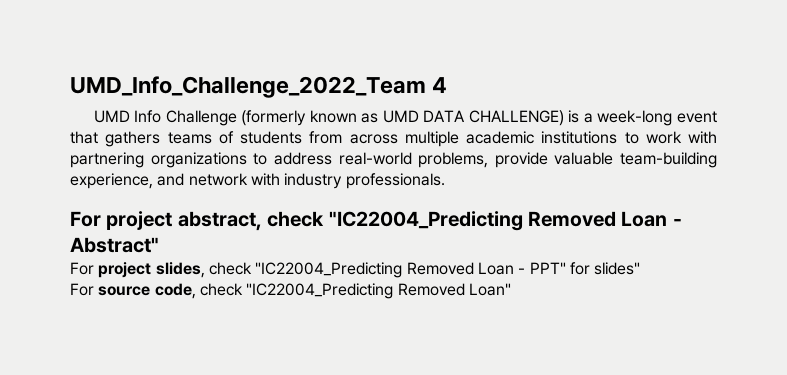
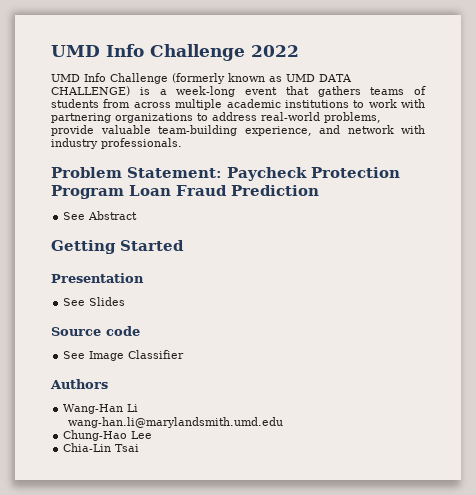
- UMD_Info_Challenge_2022_Team 4
+ UMD Info Challenge 2022
- For project abstract, check "IC22004_Predicting Removed Loan - Abstract"
- For project slides, check "IC22004_Predicting Removed Loan - PPT" for slides"
- For source code, check "IC22004_Predicting Removed Loan"
+ Problem Statement: Paycheck Protection Program Loan Fraud Prediction
+ See Abstract
+ Getting Started
+ Presentation
+ See Slides
+ Source code
+ See Image Classifier
+ Authors
+ Wang-Han Li
+ wang-han.li@marylandsmith.umd.edu
+ Chung-Hao Lee
+ Chia-Lin Tsai

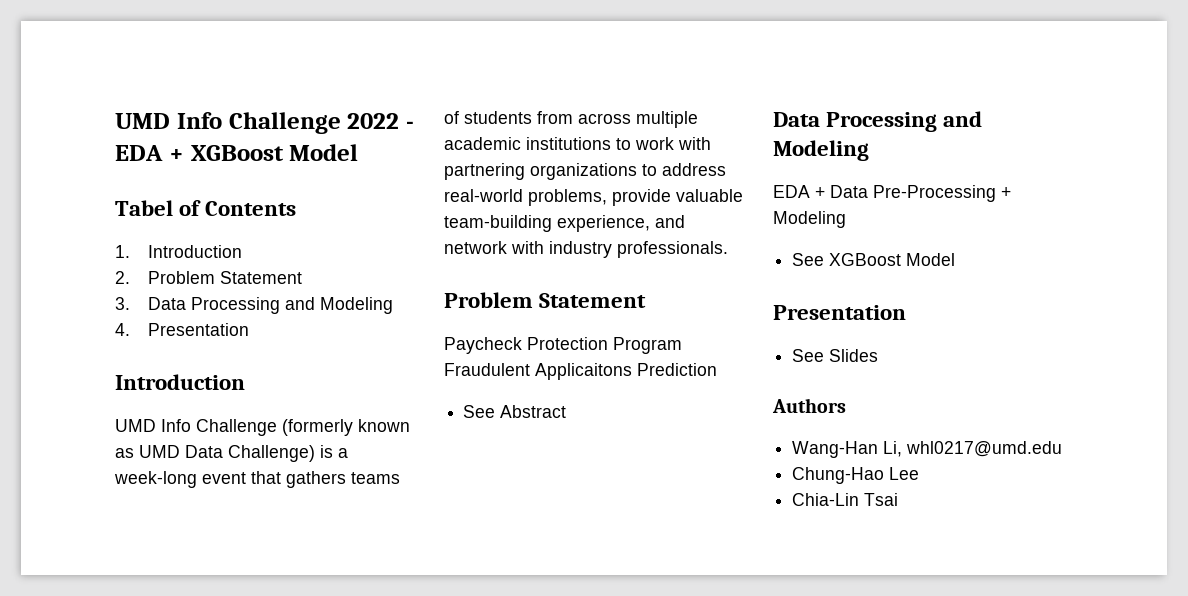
- UMD Info Challenge 2022
+ UMD Info Challenge 2022 - EDA + XGBoost Model
+ Tabel of Contents
+ 1. Introduction
+ 2. Problem Statement
+ 3. Data Processing and Modeling
+ 4. Presentation
+ Introduction
- UMD Info Challenge (formerly known as UMD DATA CHALLENGE) is a week-long event that gathers teams of students from across multiple academic institutions to work with partnering organizations to address real-world problems, provide valuable team-building experience, and network with industry professionals.
- Problem Statement: Paycheck Protection Program Loan Fraud Prediction
+ UMD Info Challenge (formerly known as UMD Data Challenge) is a week-long event that gathers teams of students from across multiple academic institutions to work with partnering organizations to address real-world problems, provide valuable team-building experience, and network with industry professionals.
+ Problem Statement
+ Paycheck Protection Program Fraudulent Applicaitons Prediction
  See Abstract
- Getting Started
+ Data Processing and Modeling
+ EDA + Data Pre-Processing + Modeling
+ See XGBoost Model
  Presentation
  See Slides
- Source code
- See Image Classifier
- Wang-Han Li
- wang-han.li@marylandsmith.umd.edu
+ Wang-Han Li, whl0217@umd.edu

